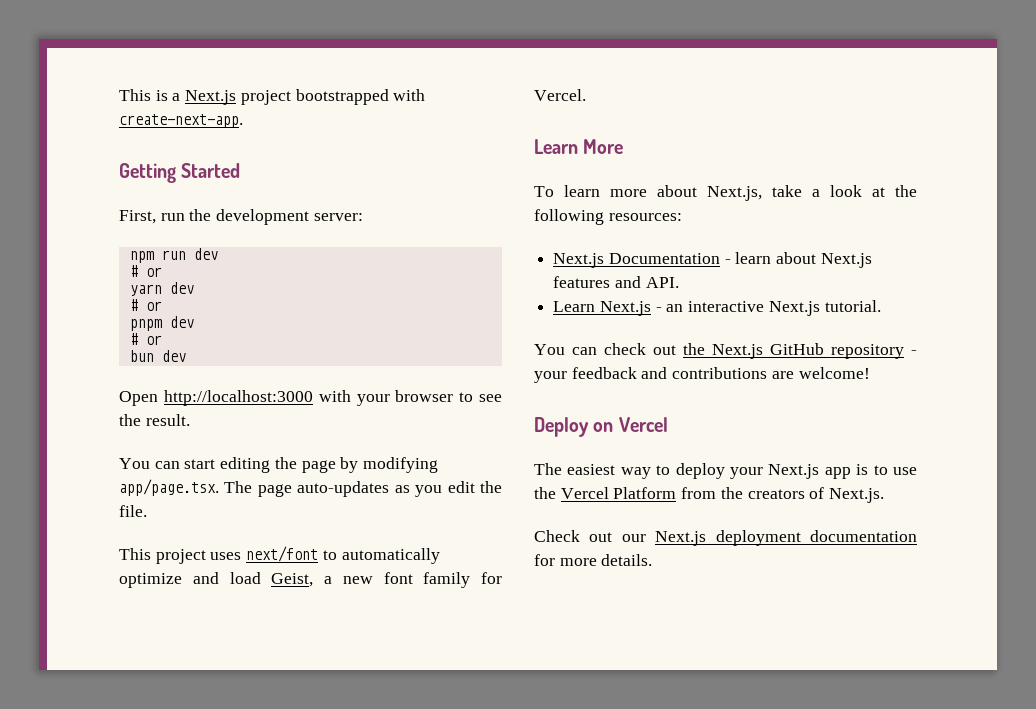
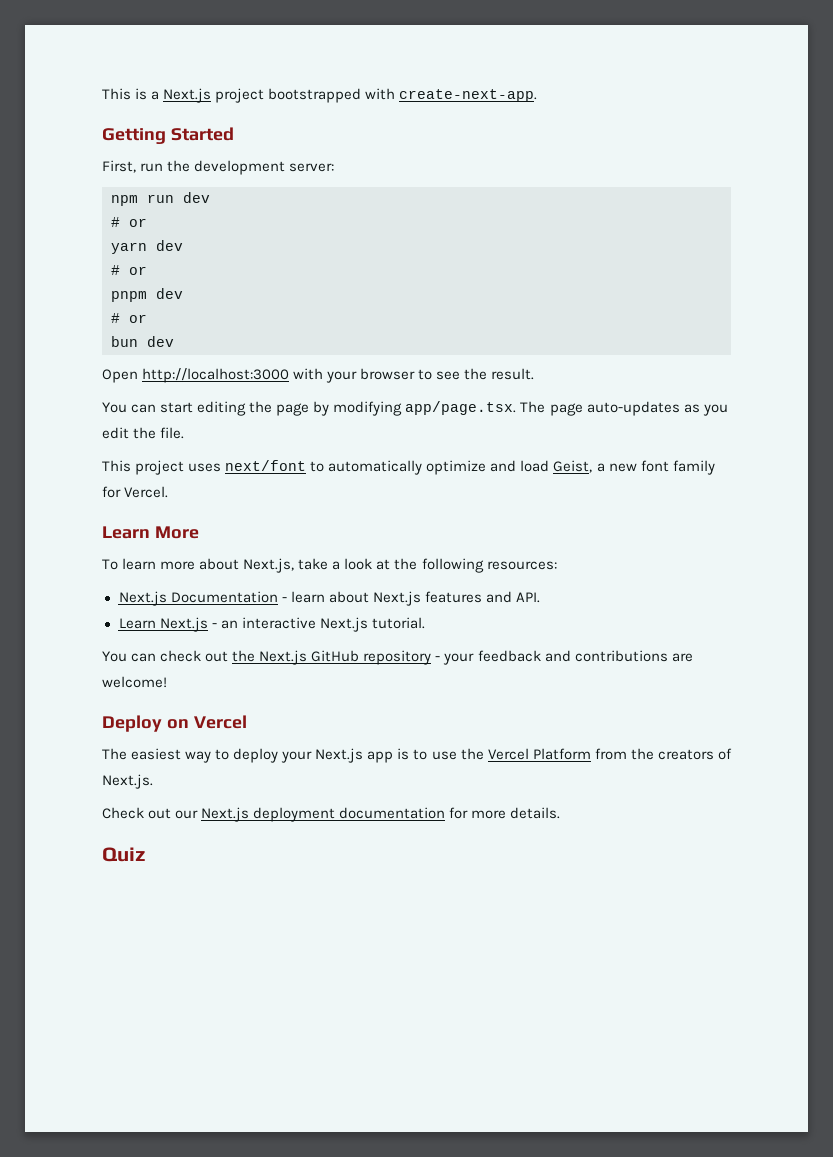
+ Quiz

